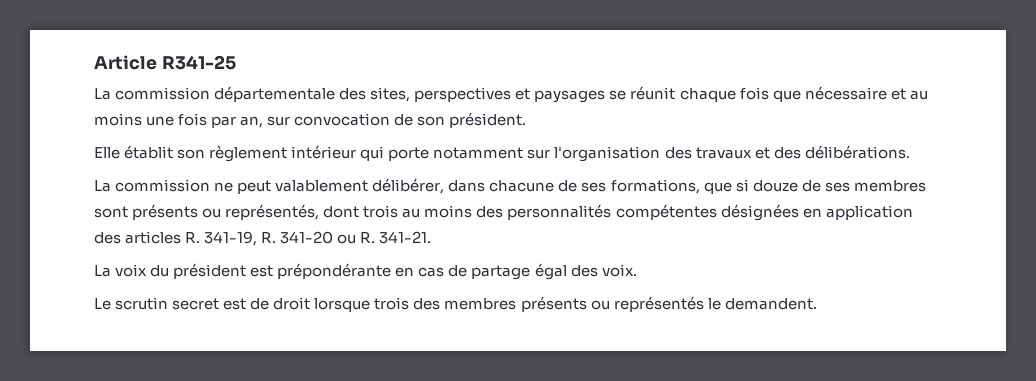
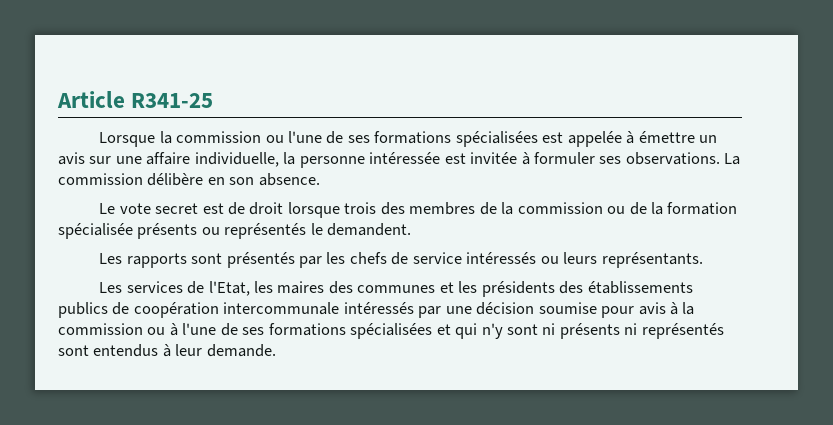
- La commission départementale des sites, perspectives et paysages se réunit chaque fois que nécessaire et au moins une fois par an, sur convocation de son président.
- Elle établit son règlement intérieur qui porte notamment sur l'organisation des travaux et des délibérations.
- La commission ne peut valablement délibérer, dans chacune de ses formations, que si douze de ses membres sont présents ou représentés, dont trois au moins des personnalités compétentes désignées en application des articles R. 341-19, R. 341-20 ou R. 341-21.
- La voix du président est prépondérante en cas de partage égal des voix.
+ Lorsque la commission ou l'une de ses formations spécialisées est appelée à émettre un avis sur une affaire individuelle, la personne intéressée est invitée à formuler ses observations. La commission délibère en son absence.
- Le scrutin secret est de droit lorsque trois des membres présents ou représentés le demandent.
+ Le vote secret est de droit lorsque trois des membres de la commission ou de la formation spécialisée présents ou représentés le demandent.
+ Les rapports sont présentés par les chefs de service intéressés ou leurs représentants.
+ Les services de l'Etat, les maires des communes et les présidents des établissements publics de coopération intercommunale intéressés par une décision soumise pour avis à la commission ou à l'une de ses formations spécialisées et qui n'y sont ni présents ni représentés sont entendus à leur demande.

